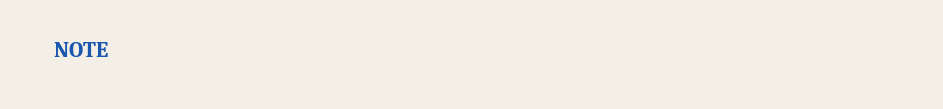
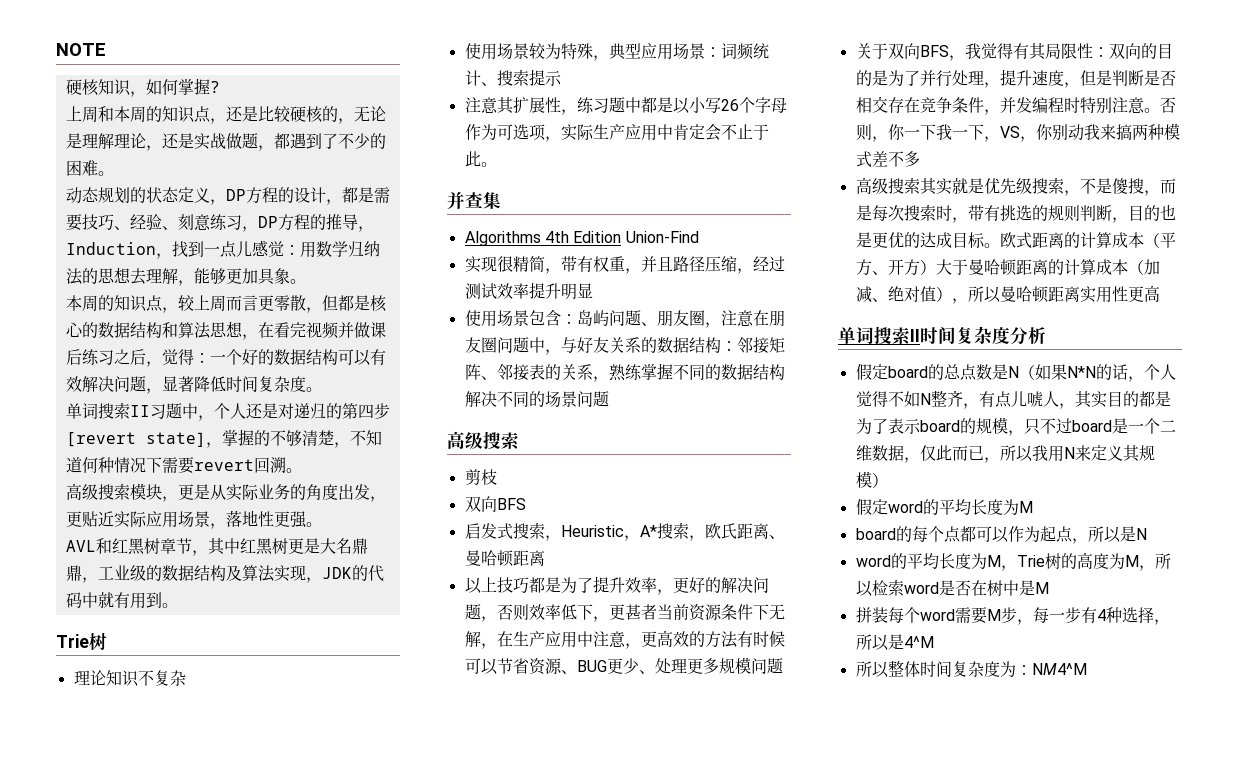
+ 硬核知识，如何掌握?
+ 上周和本周的知识点，还是比较硬核的，无论是理解理论，还是实战做题，都遇到了不少的困难。
+ 动态规划的状态定义，DP方程的设计，都是需要技巧、经验、刻意练习，DP方程的推导，Induction，找到一点儿感觉：用数学归纳法的思想去理解，能够更加具象。
+ 本周的知识点，较上周而言更零散，但都是核心的数据结构和算法思想，在看完视频并做课后练习之后，觉得：一个好的数据结构可以有效解决问题，显著降低时间复杂度。
+ 单词搜索II习题中，个人还是对递归的第四步[revert state]，掌握的不够清楚，不知道何种情况下需要revert回溯。
+ 高级搜索模块，更是从实际业务的角度出发，更贴近实际应用场景，落地性更强。
+ AVL和红黑树章节，其中红黑树更是大名鼎鼎，工业级的数据结构及算法实现，JDK的代码中就有用到。
+ Trie树
+ 理论知识不复杂
+ 使用场景较为特殊，典型应用场景：词频统计、搜索提示
+ 注意其扩展性，练习题中都是以小写26个字母作为可选项，实际生产应用中肯定会不止于此。
+ 并查集
+ Algorithms 4th Edition Union-Find
+ 实现很精简，带有权重，并且路径压缩，经过测试效率提升明显
+ 使用场景包含：岛屿问题、朋友圈，注意在朋友圈问题中，与好友关系的数据结构：邻接矩阵、邻接表的关系，熟练掌握不同的数据结构解决不同的场景问题
+ 高级搜索
+ 剪枝
+ 双向BFS
+ 启发式搜索，Heuristic，A*搜索，欧氏距离、曼哈顿距离
+ 以上技巧都是为了提升效率，更好的解决问题，否则效率低下，更甚者当前资源条件下无解，在生产应用中注意，更高效的方法有时候可以节省资源、BUG更少、处理更多规模问题
+ 关于双向BFS，我觉得有其局限性：双向的目的是为了并行处理，提升速度，但是判断是否相交存在竞争条件，并发编程时特别注意。否则，你一下我一下，VS，你别动我来搞两种模式差不多
+ 高级搜索其实就是优先级搜索，不是傻搜，而是每次搜索时，带有挑选的规则判断，目的也是更优的达成目标。欧式距离的计算成本（平方、开方）大于曼哈顿距离的计算成本（加减、绝对值），所以曼哈顿距离实用性更高
+ 单词搜索II时间复杂度分析
+ 假定board的总点数是N（如果N*N的话，个人觉得不如N整齐，有点儿唬人，其实目的都是为了表示board的规模，只不过board是一个二维数据，仅此而已，所以我用N来定义其规模）
+ 假定word的平均长度为M
+ board的每个点都可以作为起点，所以是N
+ word的平均长度为M，Trie树的高度为M，所以检索word是否在树中是M
+ 拼装每个word需要M步，每一步有4种选择，所以是4^M
+ 所以整体时间复杂度为：NM4^M

